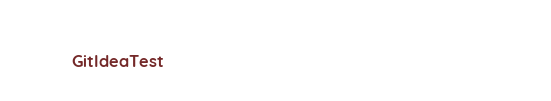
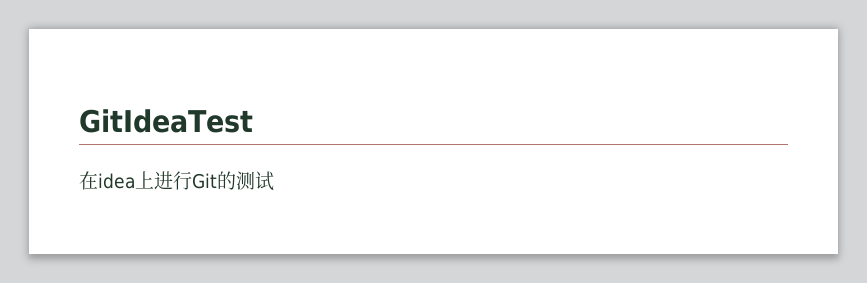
+ 在idea上进行Git的测试

